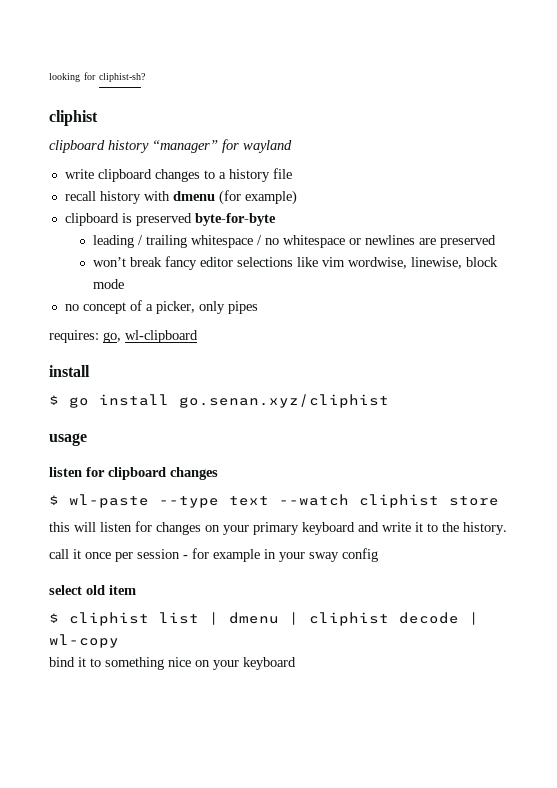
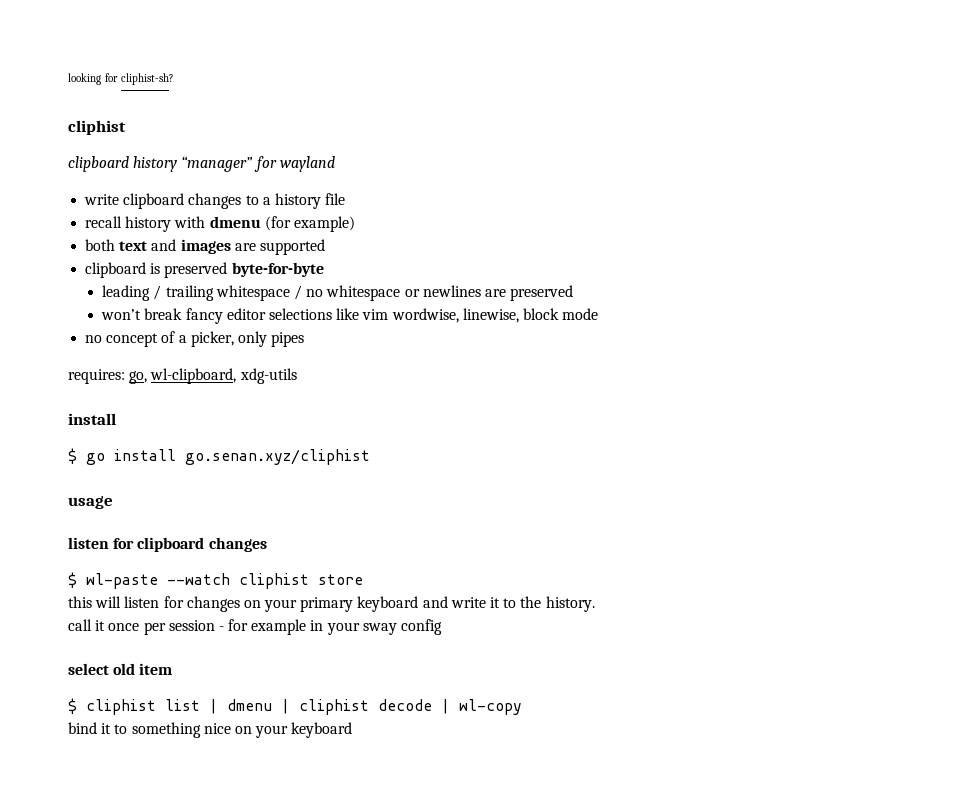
+ both text and images are supported
- requires: go, wl-clipboard
+ requires: go, wl-clipboard, xdg-utils
- $ wl-paste --type text --watch cliphist store
+ $ wl-paste --watch cliphist store

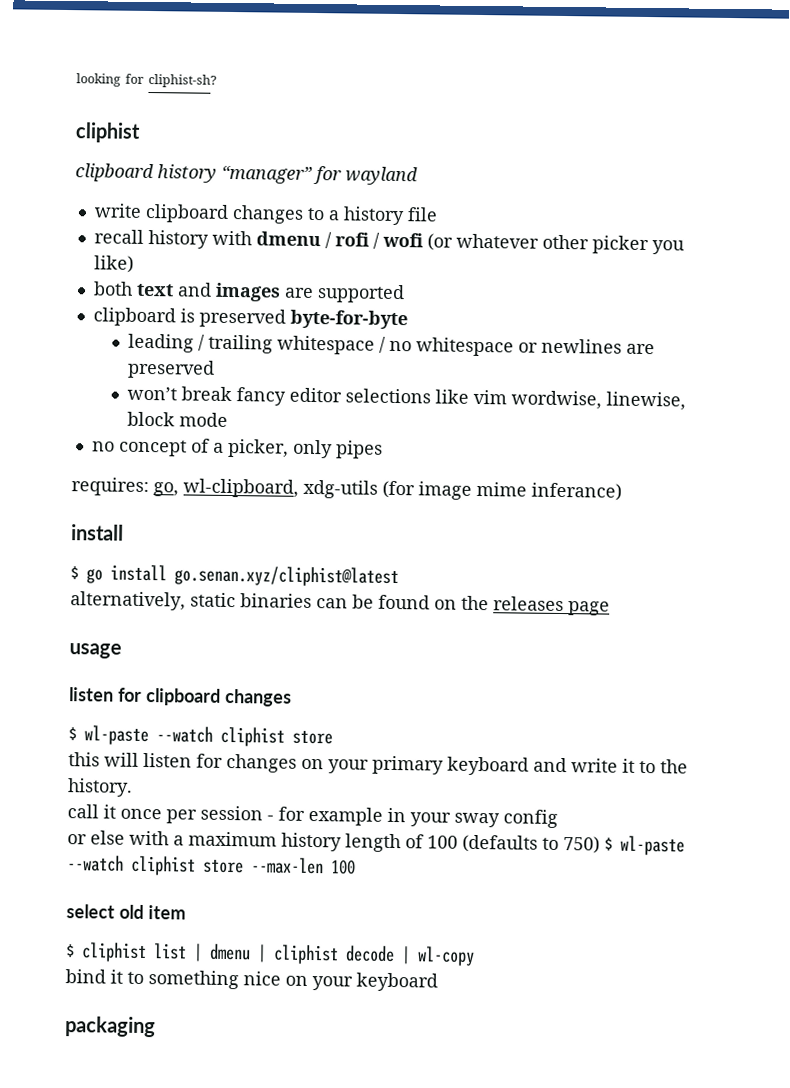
- recall history with dmenu (for example)
+ recall history with dmenu / rofi / wofi (or whatever other picker you like)
- requires: go, wl-clipboard, xdg-utils
+ requires: go, wl-clipboard, xdg-utils (for image mime inferance)
- $ go install go.senan.xyz/cliphist
+ $ go install go.senan.xyz/cliphist@latest
+ alternatively, static binaries can be found on the releases page
+ or else with a maximum history length of 100 (defaults to 750) $ wl-paste --watch cliphist store --max-len 100
+ packaging

